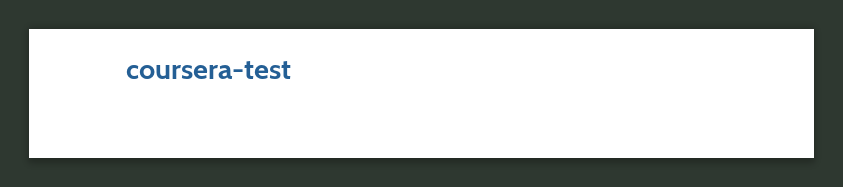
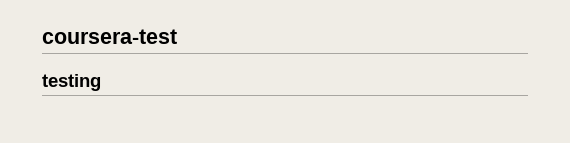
+ testing

